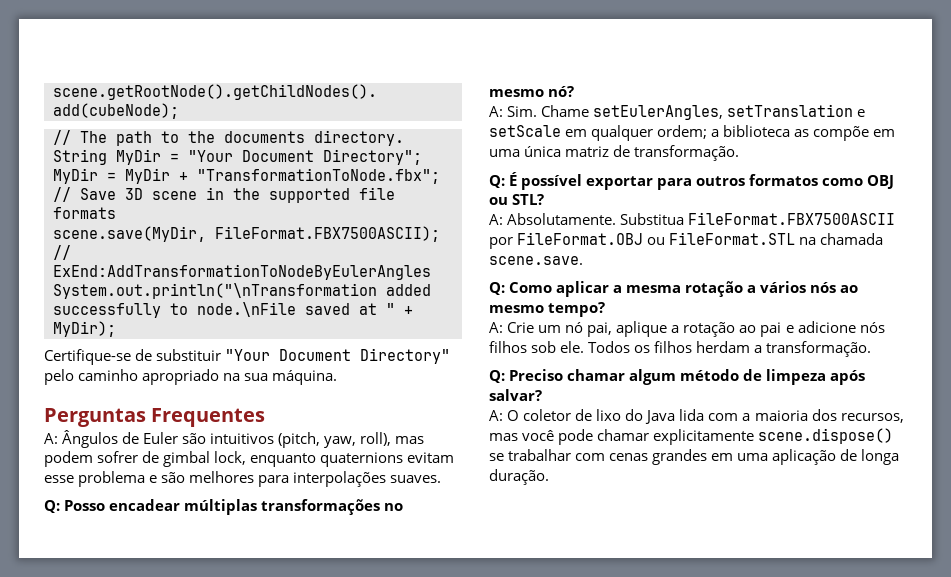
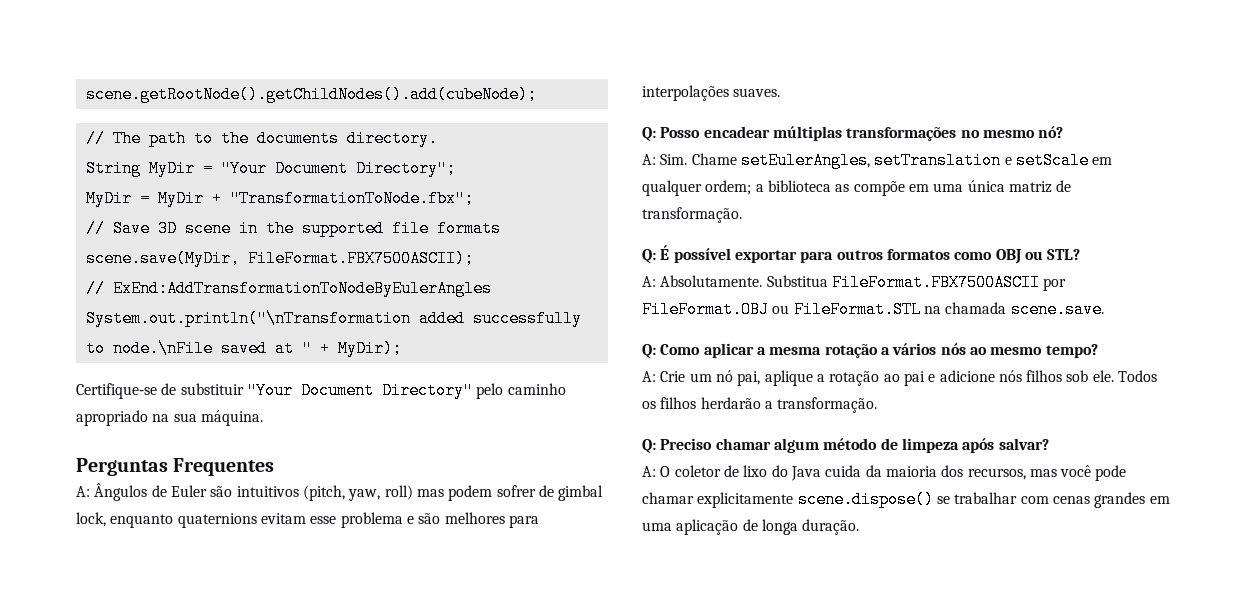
- A: Ângulos de Euler são intuitivos (pitch, yaw, roll), mas podem sofrer de gimbal lock, enquanto quaternions evitam esse problema e são melhores para interpolações suaves.
+ A: Ângulos de Euler são intuitivos (pitch, yaw, roll) mas podem sofrer de gimbal lock, enquanto quaternions evitam esse problema e são melhores para interpolações suaves.
- Todos os filhos herdam a transformação.
+ Todos os filhos herdarão a transformação.
- A: O coletor de lixo do Java lida com a maioria dos recursos, mas você pode chamar explicitamente scene.dispose() se trabalhar com cenas grandes em uma aplicação de longa duração.
+ A: O coletor de lixo do Java cuida da maioria dos recursos, mas você pode chamar explicitamente scene.dispose() se trabalhar com cenas grandes em uma aplicação de longa duração.

